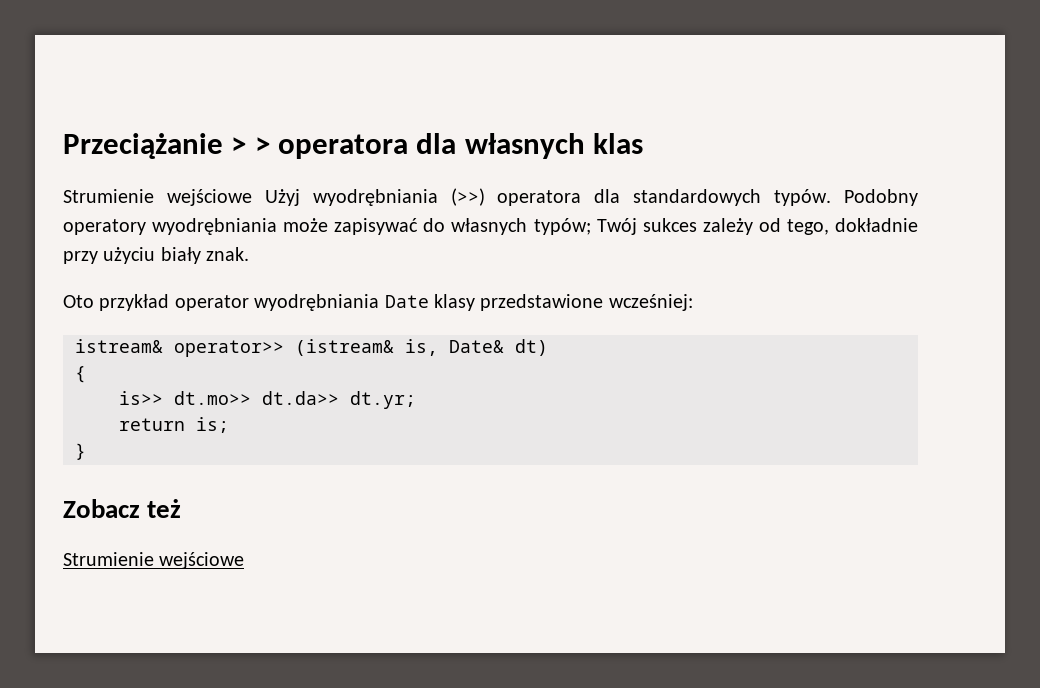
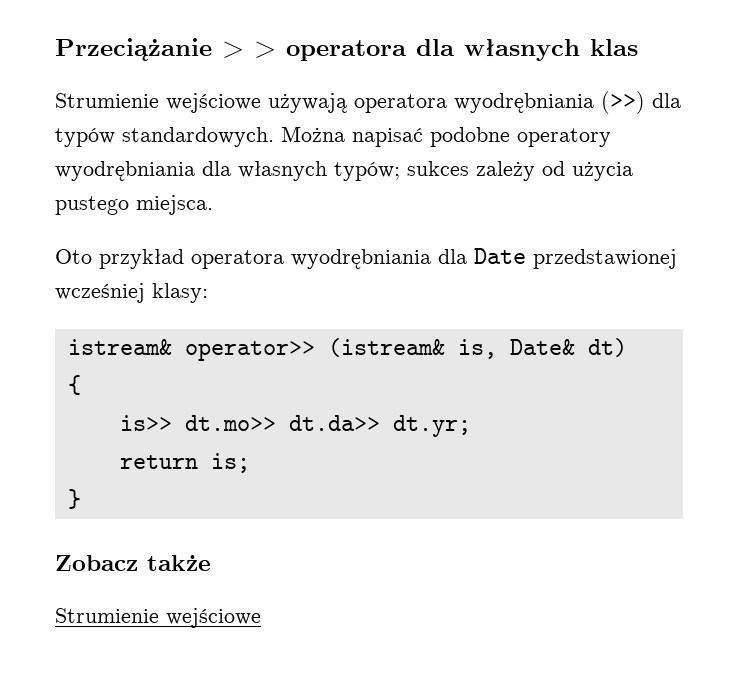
- Strumienie wejściowe Użyj wyodrębniania (>>) operatora dla standardowych typów. Podobny operatory wyodrębniania może zapisywać do własnych typów; Twój sukces zależy od tego, dokładnie przy użyciu biały znak.
- Oto przykład operator wyodrębniania Date klasy przedstawione wcześniej:
+ Strumienie wejściowe używają operatora wyodrębniania (>>) dla typów standardowych. Można napisać podobne operatory wyodrębniania dla własnych typów; sukces zależy od użycia pustego miejsca.
+ Oto przykład operatora wyodrębniania dla Date przedstawionej wcześniej klasy:
- Zobacz też
+ Zobacz także

